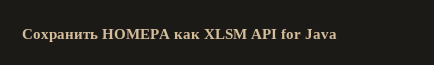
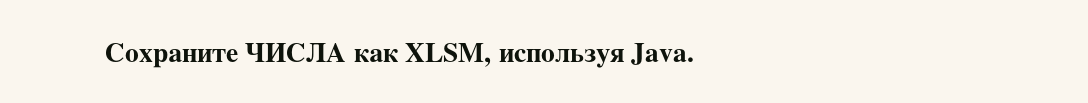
- Сохранить НОМЕРА как XLSM API for Java
+ Сохраните ЧИСЛА как XLSM, используя Java.

